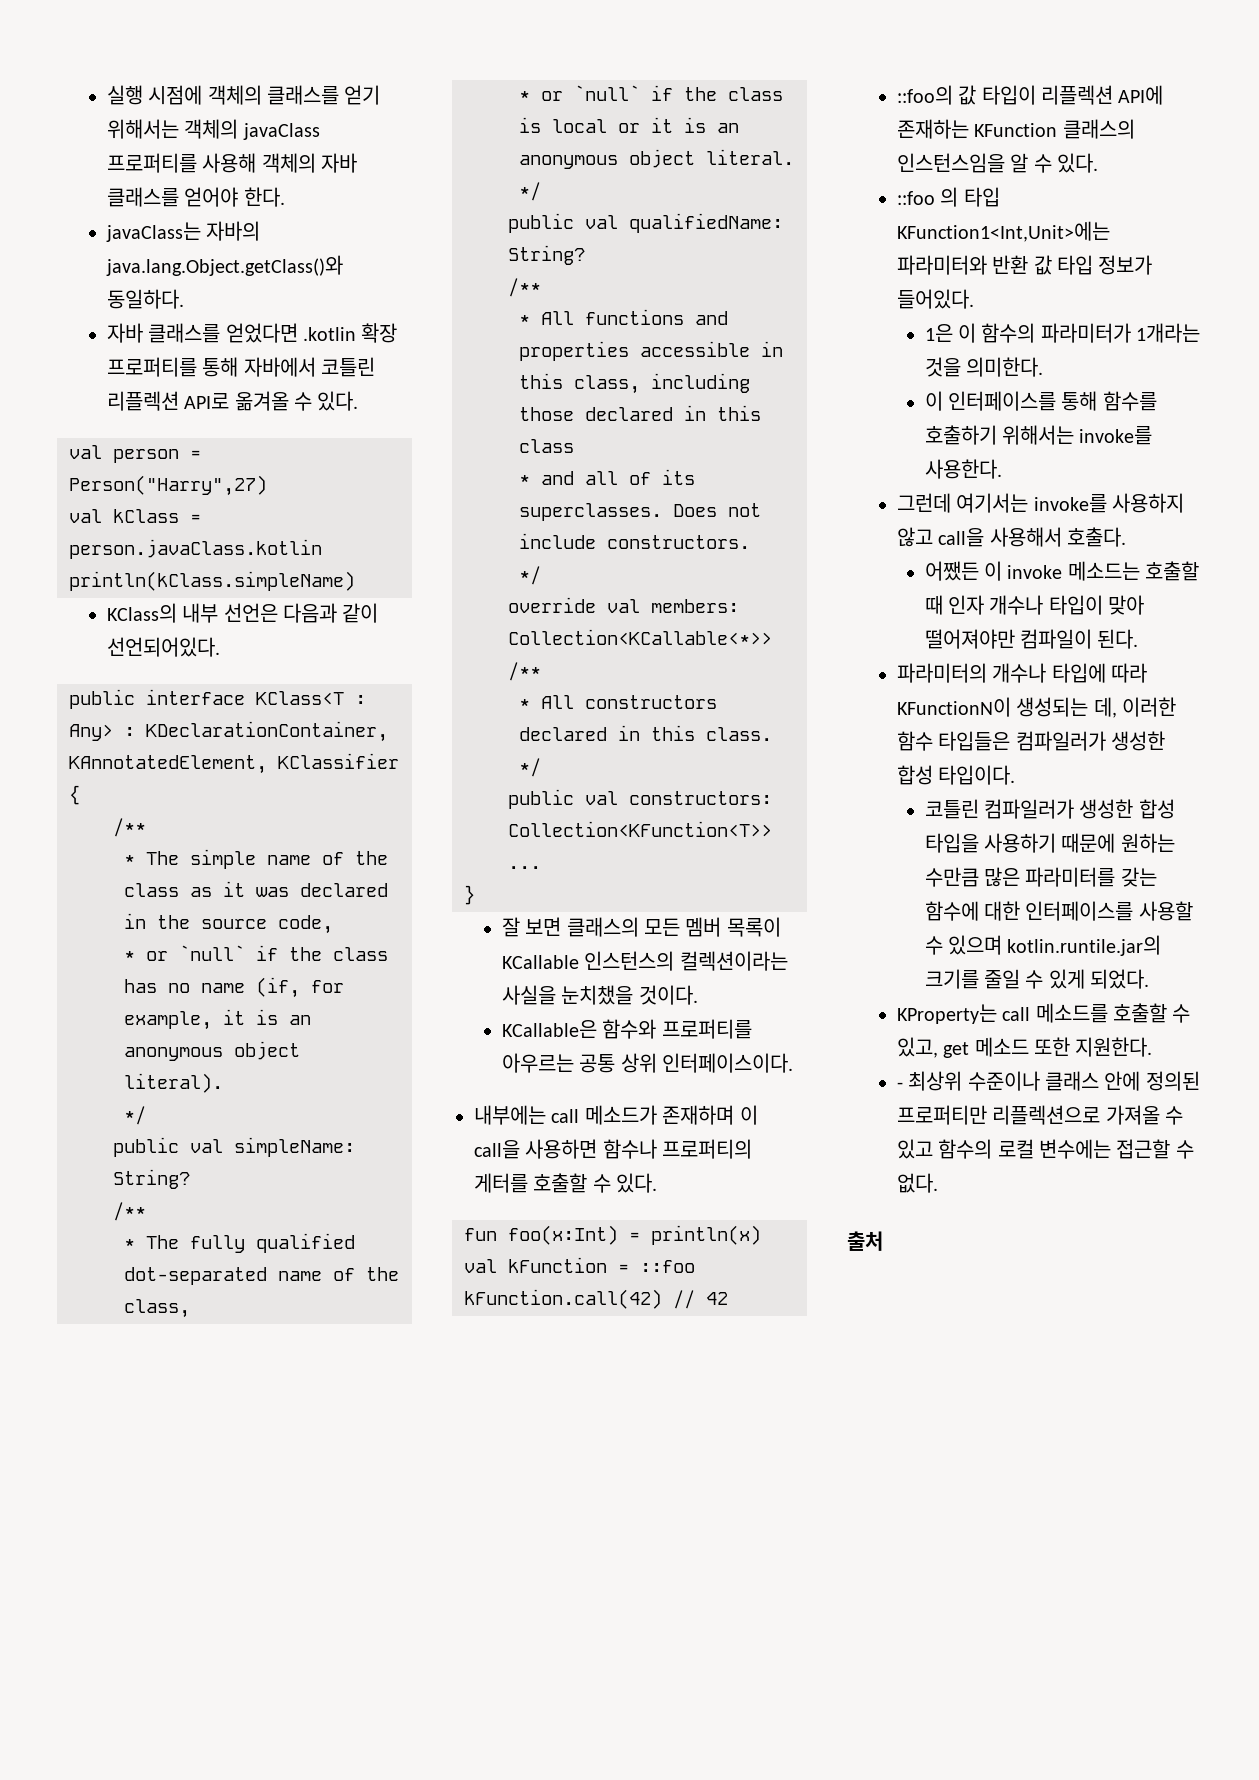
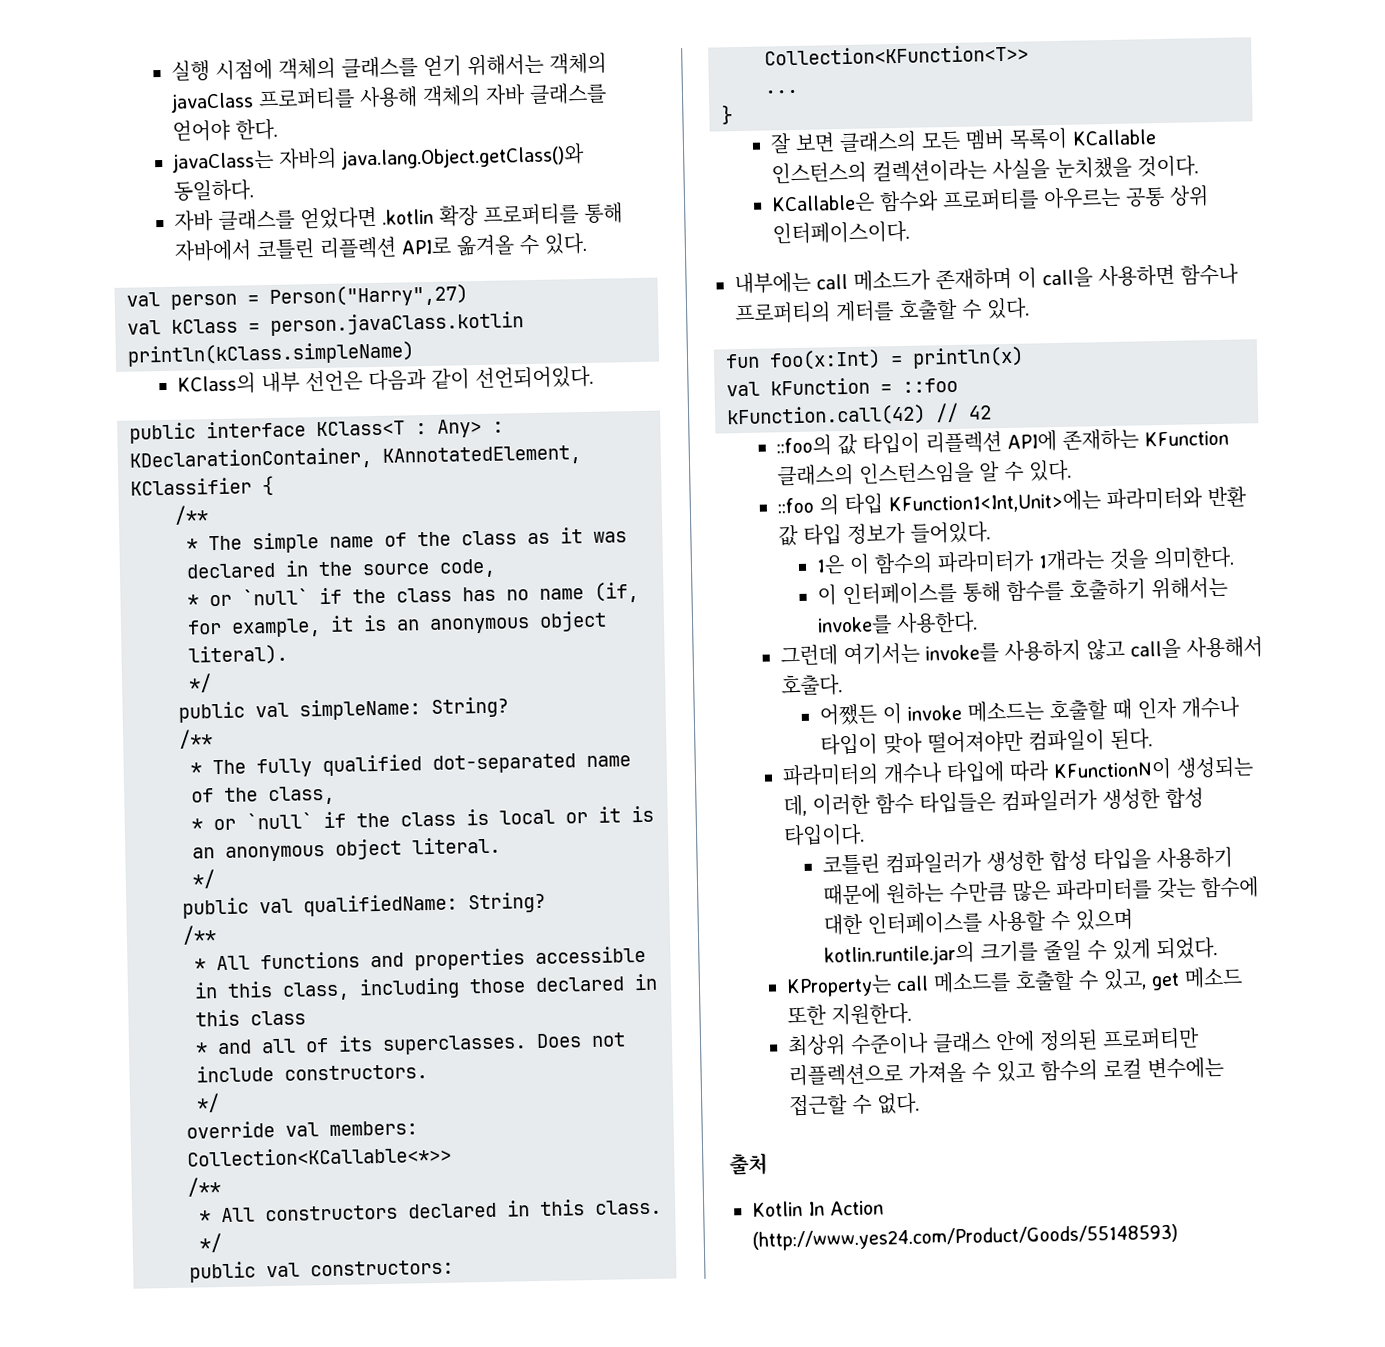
- - 최상위 수준이나 클래스 안에 정의된 프로퍼티만 리플렉션으로 가져올 수 있고 함수의 로컬 변수에는 접근할 수 없다.
+ 최상위 수준이나 클래스 안에 정의된 프로퍼티만 리플렉션으로 가져올 수 있고 함수의 로컬 변수에는 접근할 수 없다.
+ Kotlin In Action (http://www.yes24.com/Product/Goods/55148593)

